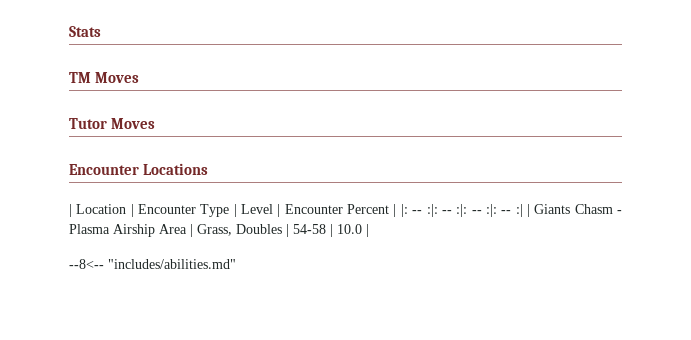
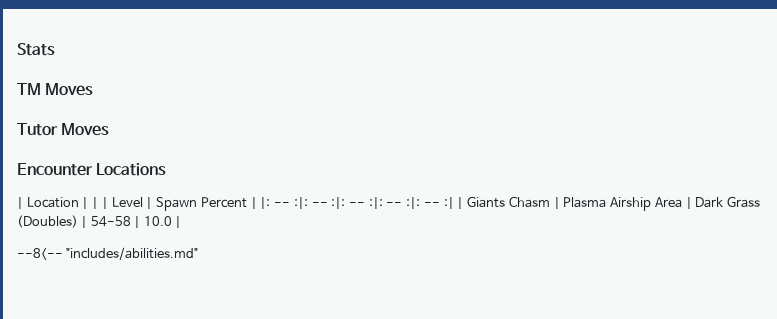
- | Location | Encounter Type | Level | Encounter Percent | |: -- :|: -- :|: -- :|: -- :| | Giants Chasm - Plasma Airship Area | Grass, Doubles | 54-58 | 10.0 |
+ | Location | | | Level | Spawn Percent | |: -- :|: -- :|: -- :|: -- :|: -- :| | Giants Chasm | Plasma Airship Area | Dark Grass (Doubles) | 54-58 | 10.0 |

